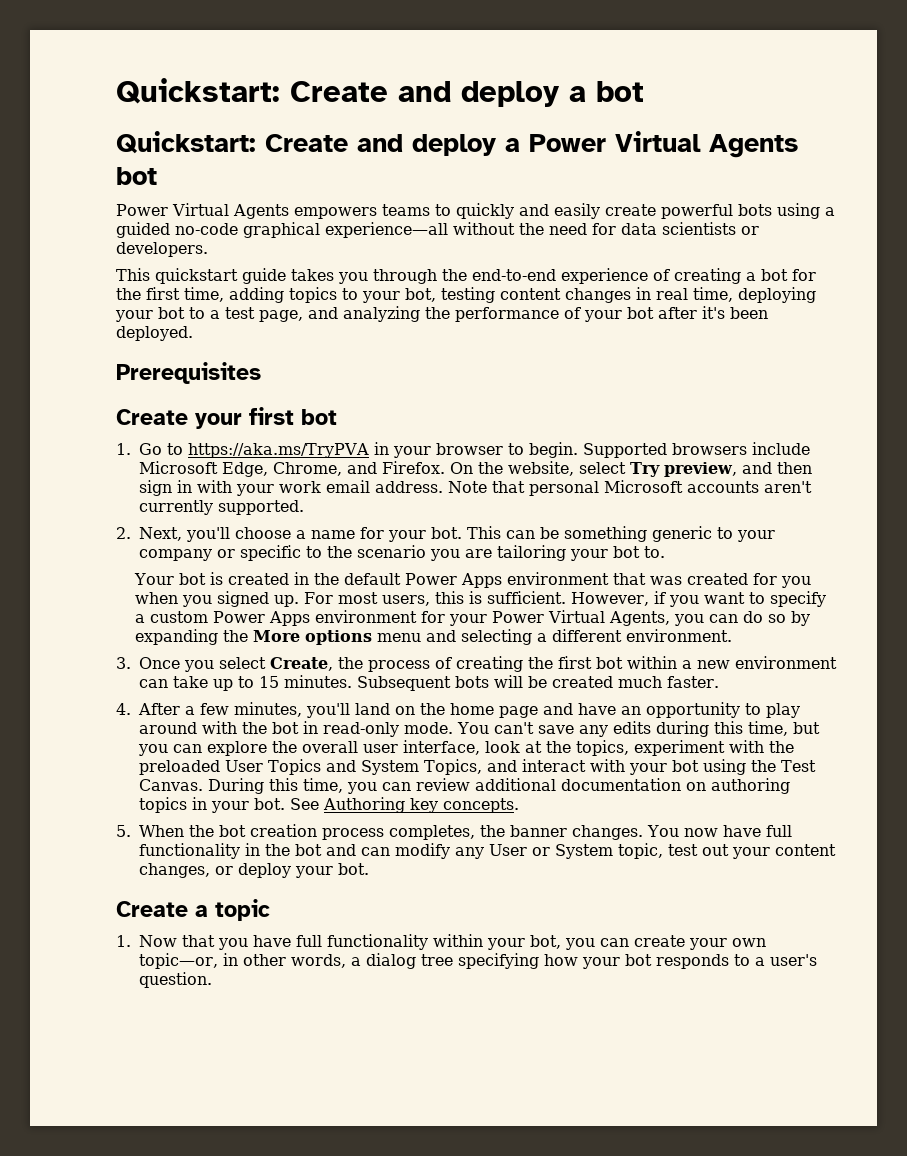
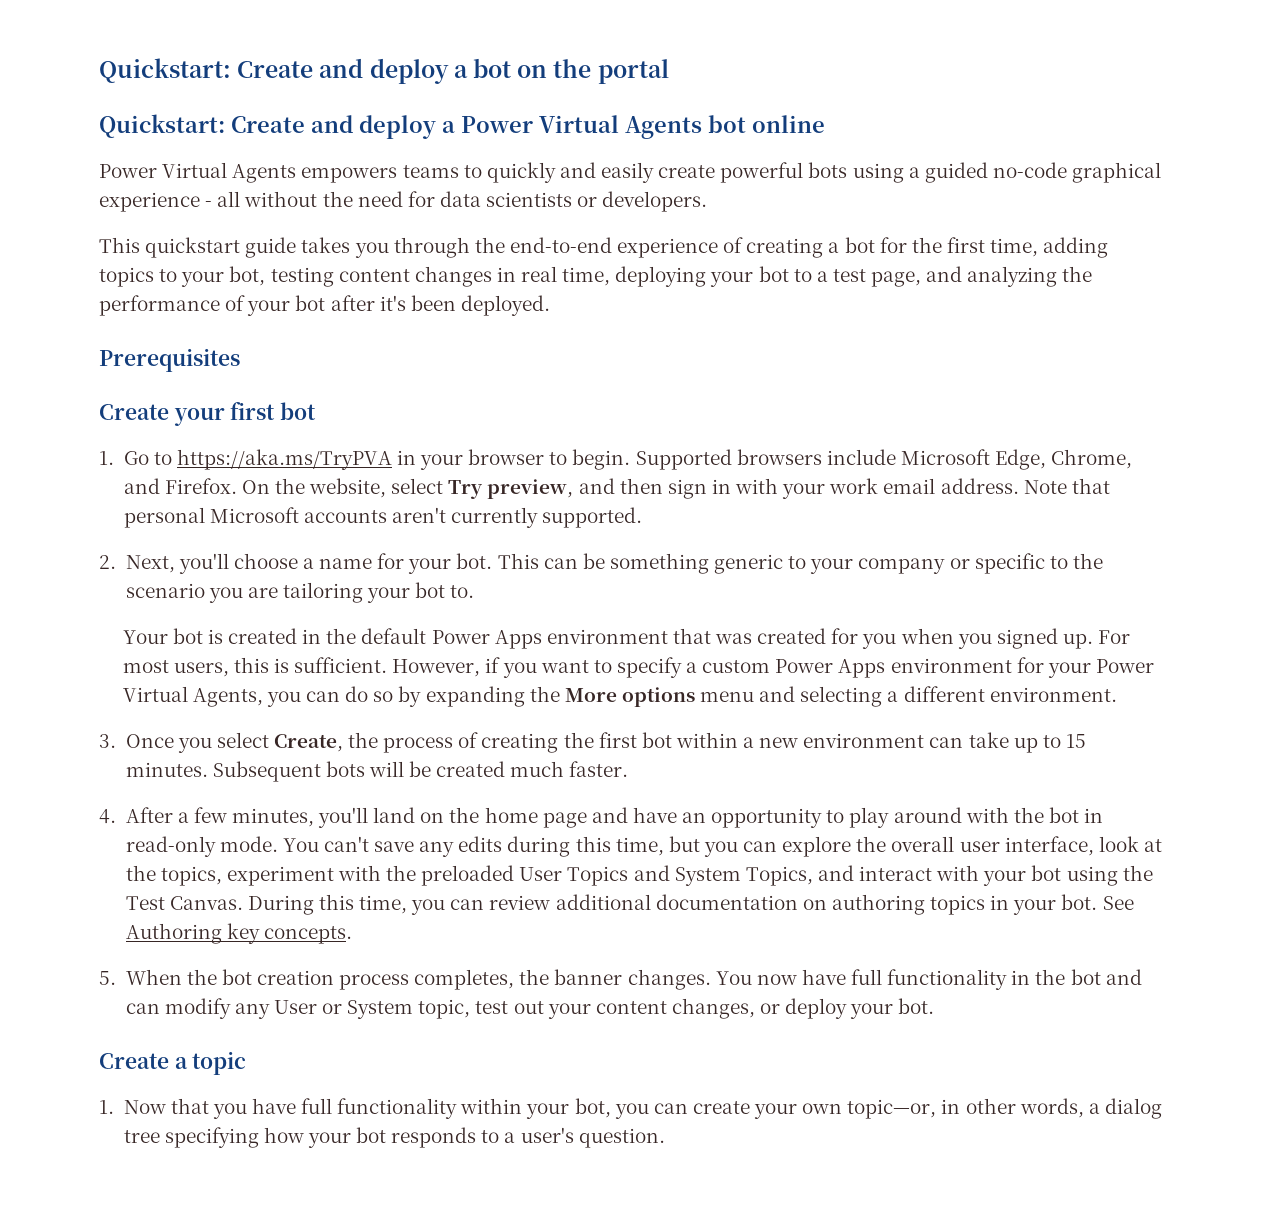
- Quickstart: Create and deploy a bot
+ Quickstart: Create and deploy a bot on the portal
- Quickstart: Create and deploy a Power Virtual Agents bot
+ Quickstart: Create and deploy a Power Virtual Agents bot online
- Power Virtual Agents empowers teams to quickly and easily create powerful bots using a guided no-code graphical experience—all without the need for data scientists or developers.
+ Power Virtual Agents empowers teams to quickly and easily create powerful bots using a guided no-code graphical experience - all without the need for data scientists or developers.

